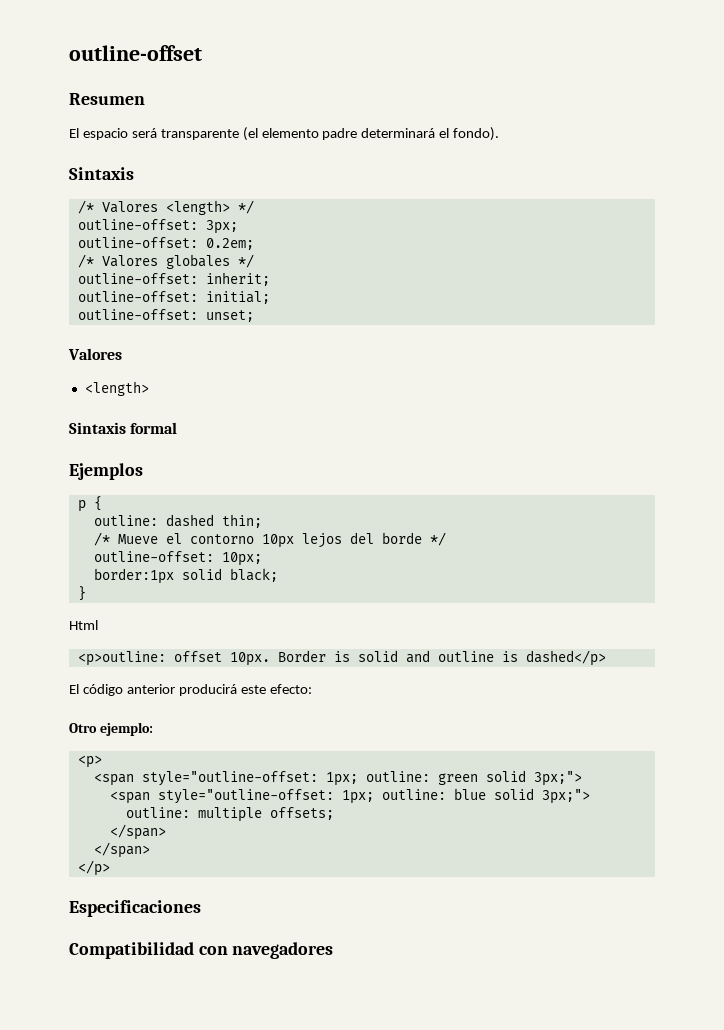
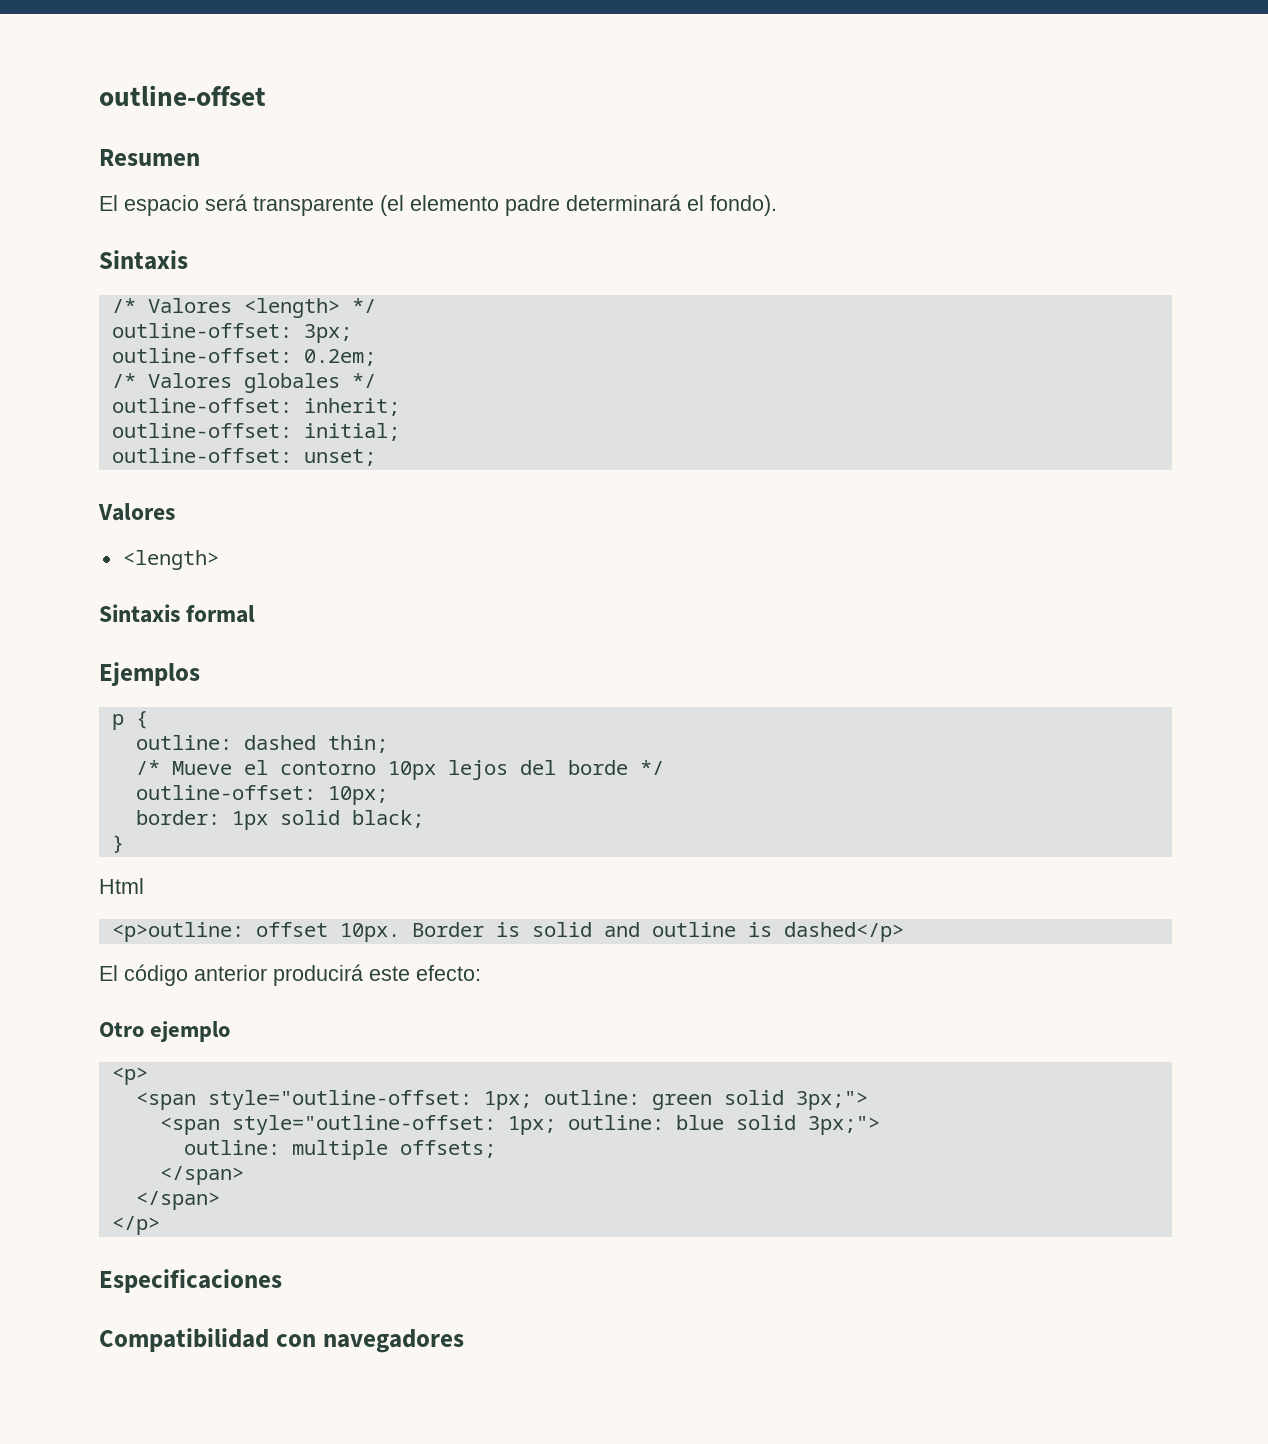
- border:1px solid black;
+ border: 1px solid black;
- Otro ejemplo:
+ Otro ejemplo

